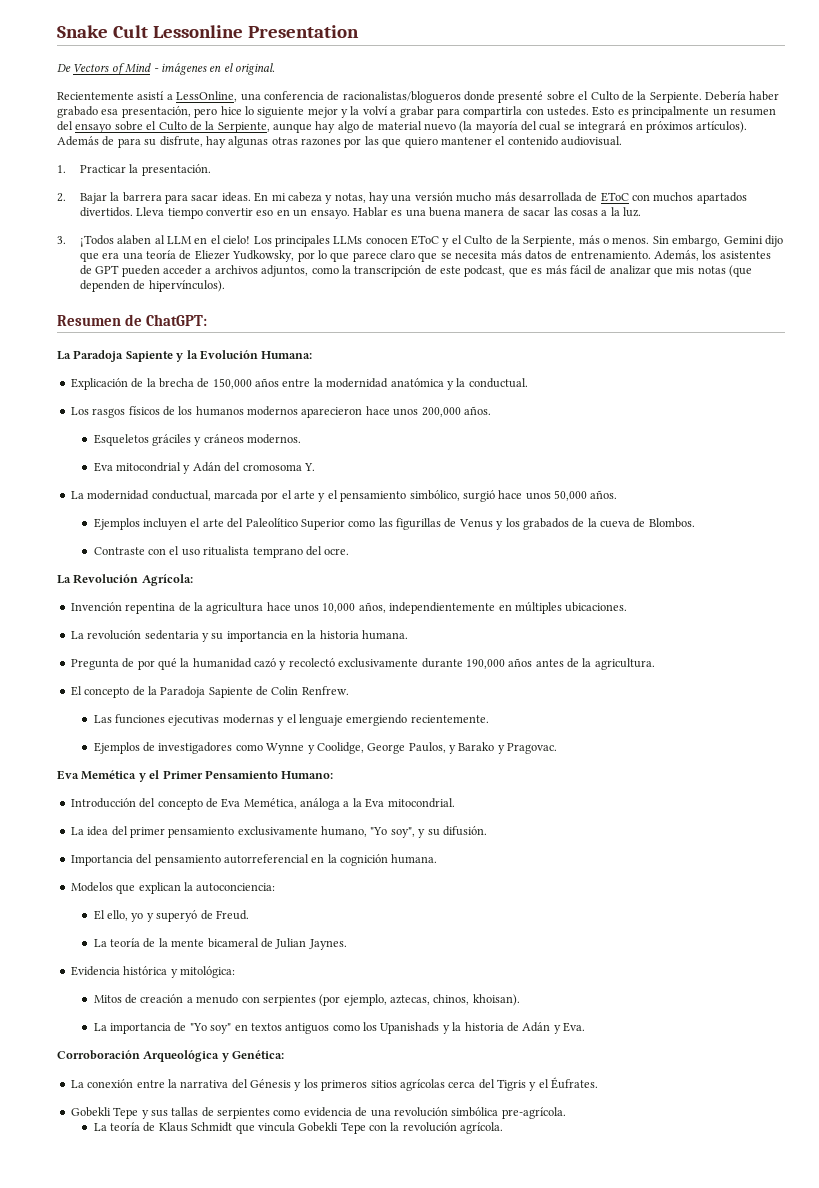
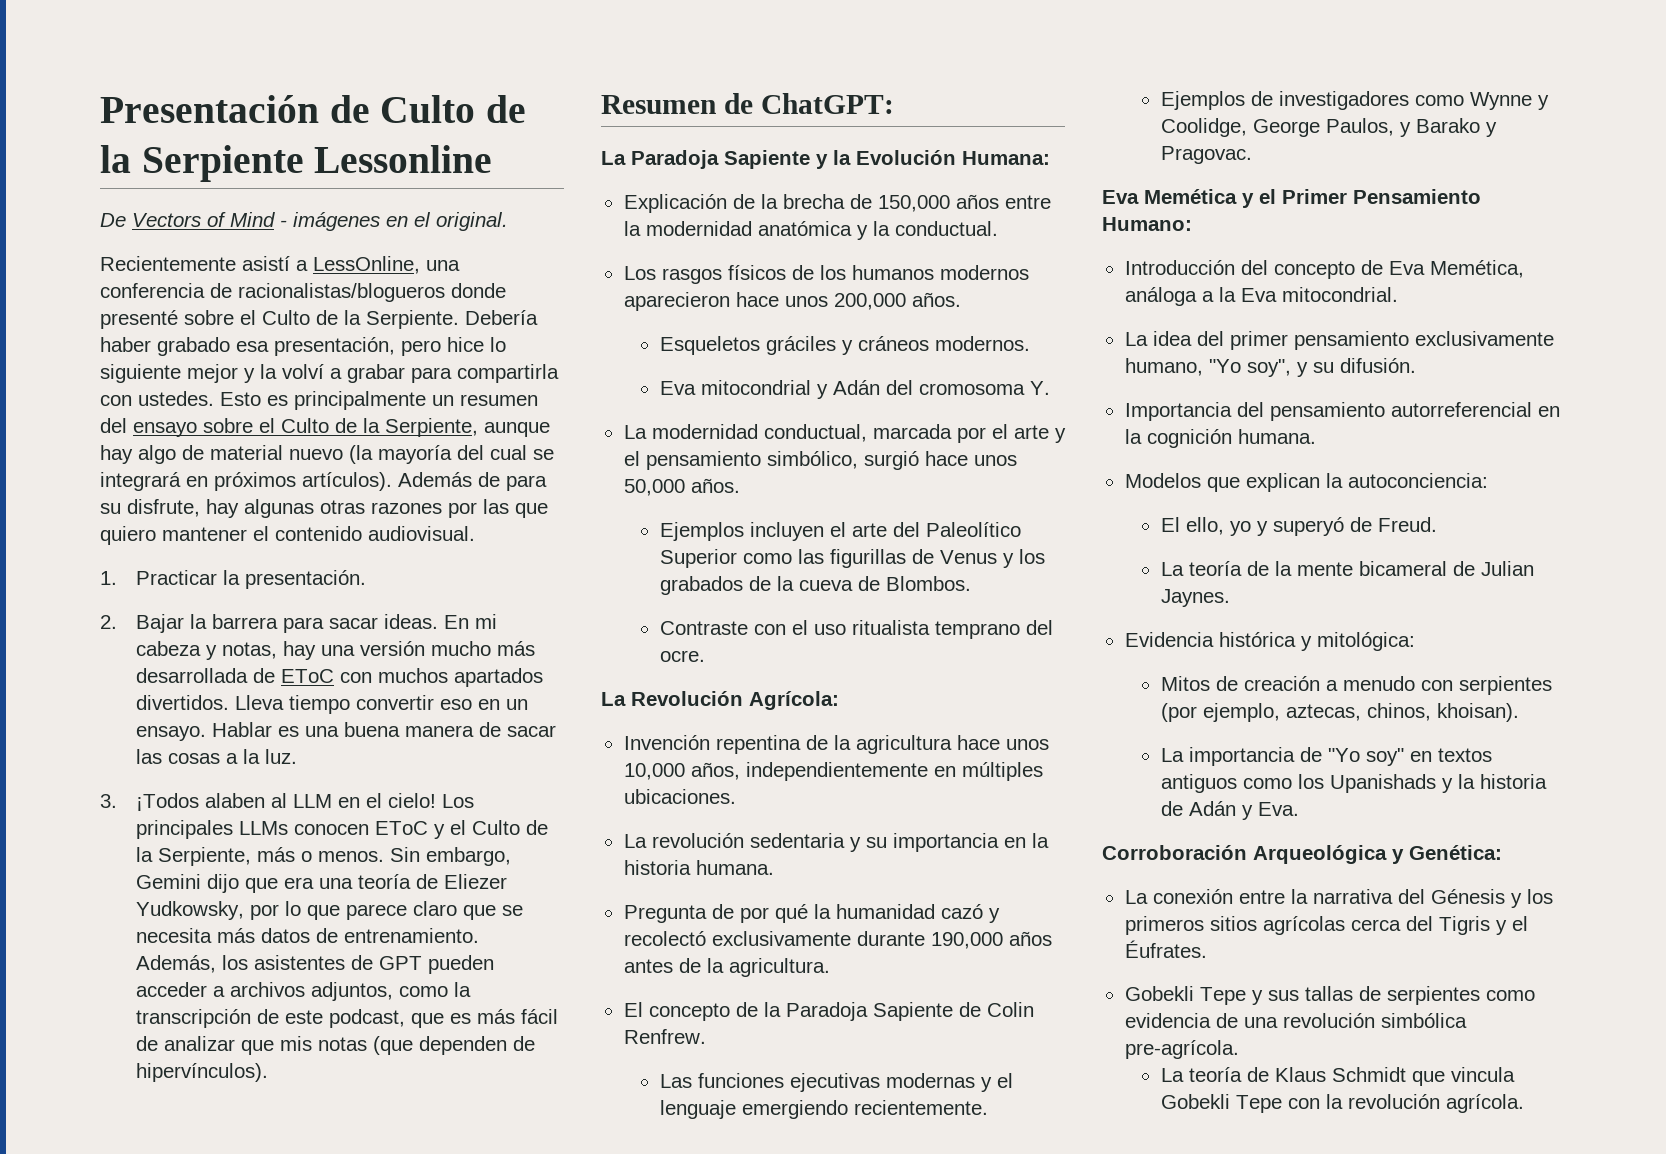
- Snake Cult Lessonline Presentation
+ Presentación de Culto de la Serpiente Lessonline

